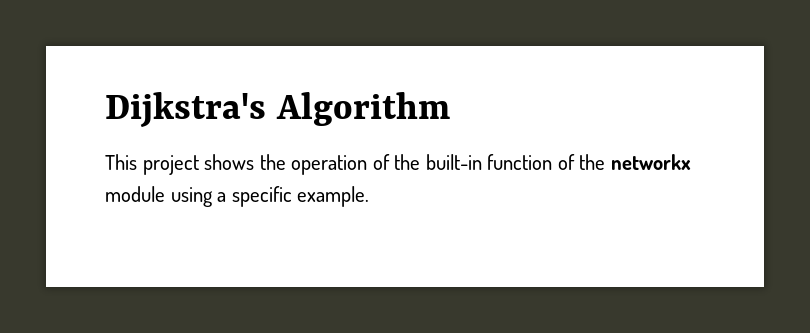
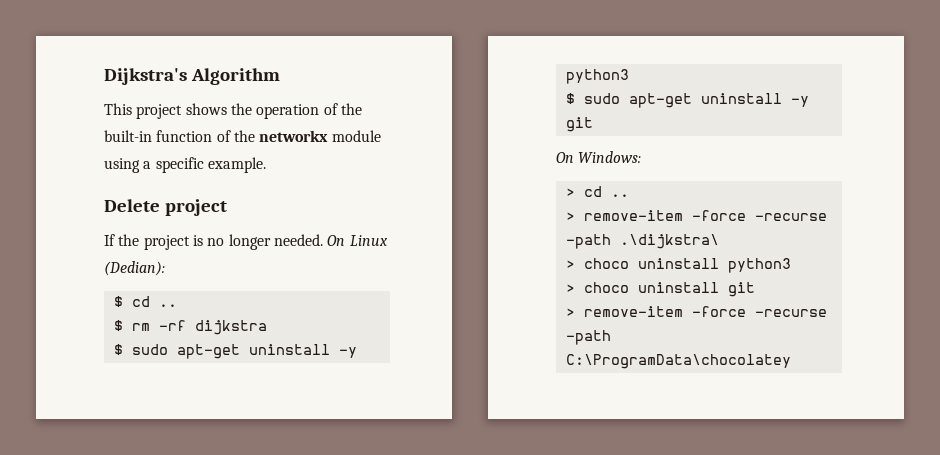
+ Delete project
+ If the project is no longer needed. On Linux (Dedian):
+ $ cd ..
+ $ rm -rf dijkstra
+ $ sudo apt-get uninstall -y python3
+ $ sudo apt-get uninstall -y git
+ On Windows:
+ > cd ..
+ > remove-item -force -recurse -path .\dijkstra\
+ > choco uninstall python3
+ > choco uninstall git
+ > remove-item -force -recurse -path C:\ProgramData\chocolatey

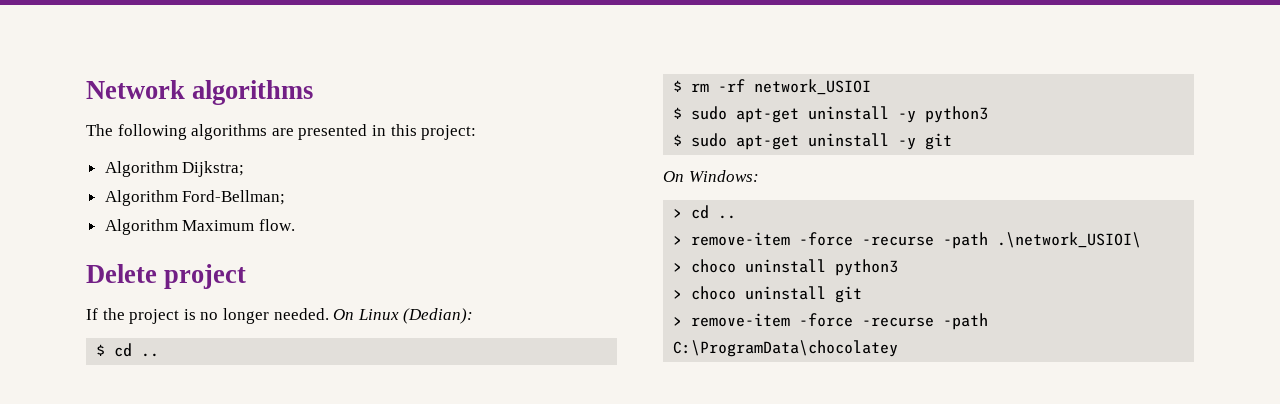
- Dijkstra's Algorithm
- This project shows the operation of the built-in function of the networkx module using a specific example.
+ Network algorithms
+ The following algorithms are presented in this project:
+ Algorithm Dijkstra;
+ Algorithm Ford-Bellman;
+ Algorithm Maximum flow.
- $ rm -rf dijkstra
+ $ rm -rf network_USIOI
- > remove-item -force -recurse -path .\dijkstra\
+ > remove-item -force -recurse -path .\network_USIOI\

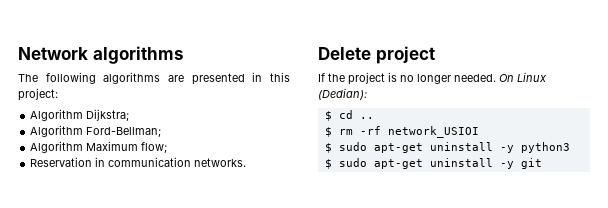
- Algorithm Maximum flow.
+ Algorithm Maximum flow;
+ Reservation in communication networks.
- On Windows:
- > cd ..
- > remove-item -force -recurse -path .\network_USIOI\
- > choco uninstall python3
- > choco uninstall git
- > remove-item -force -recurse -path C:\ProgramData\chocolatey

